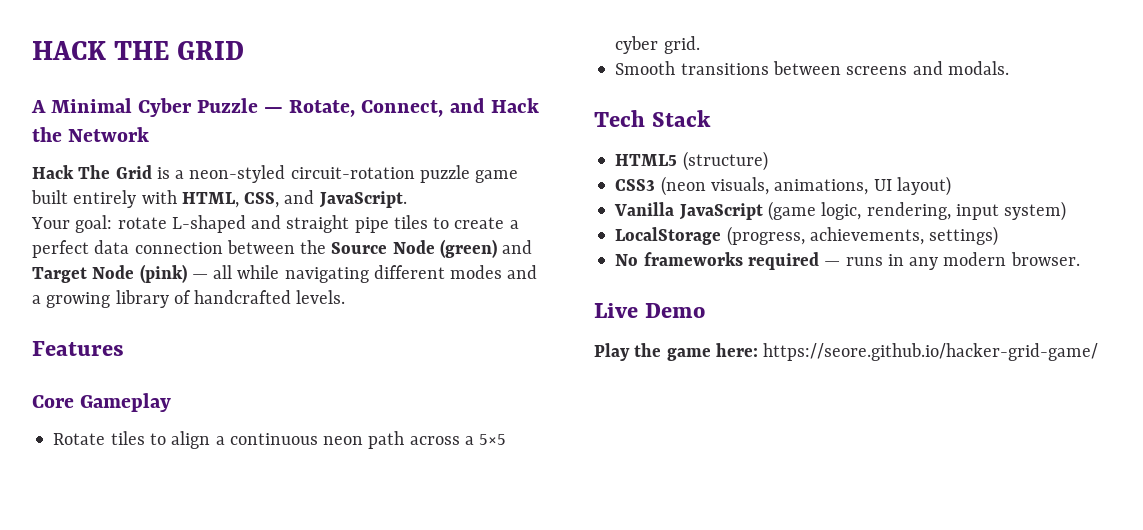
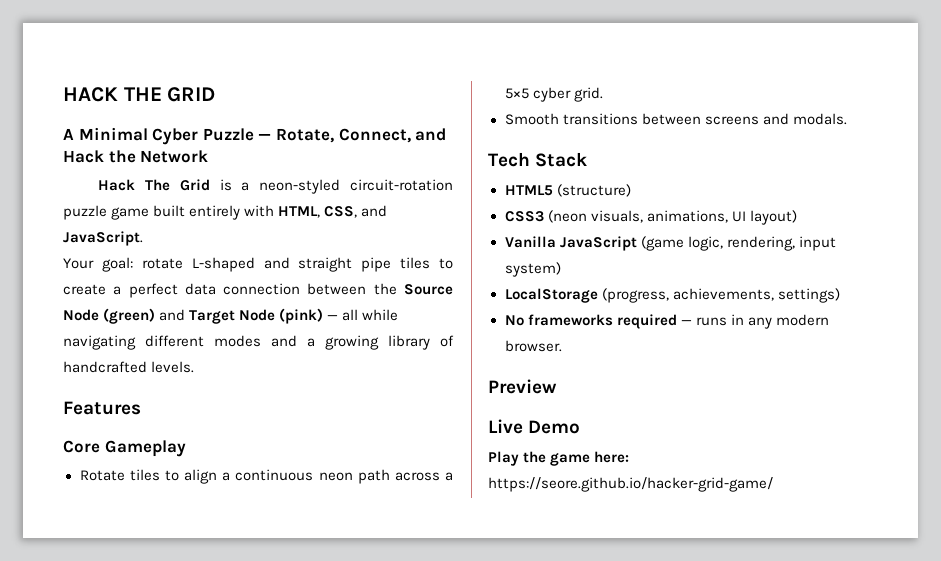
+ Preview

